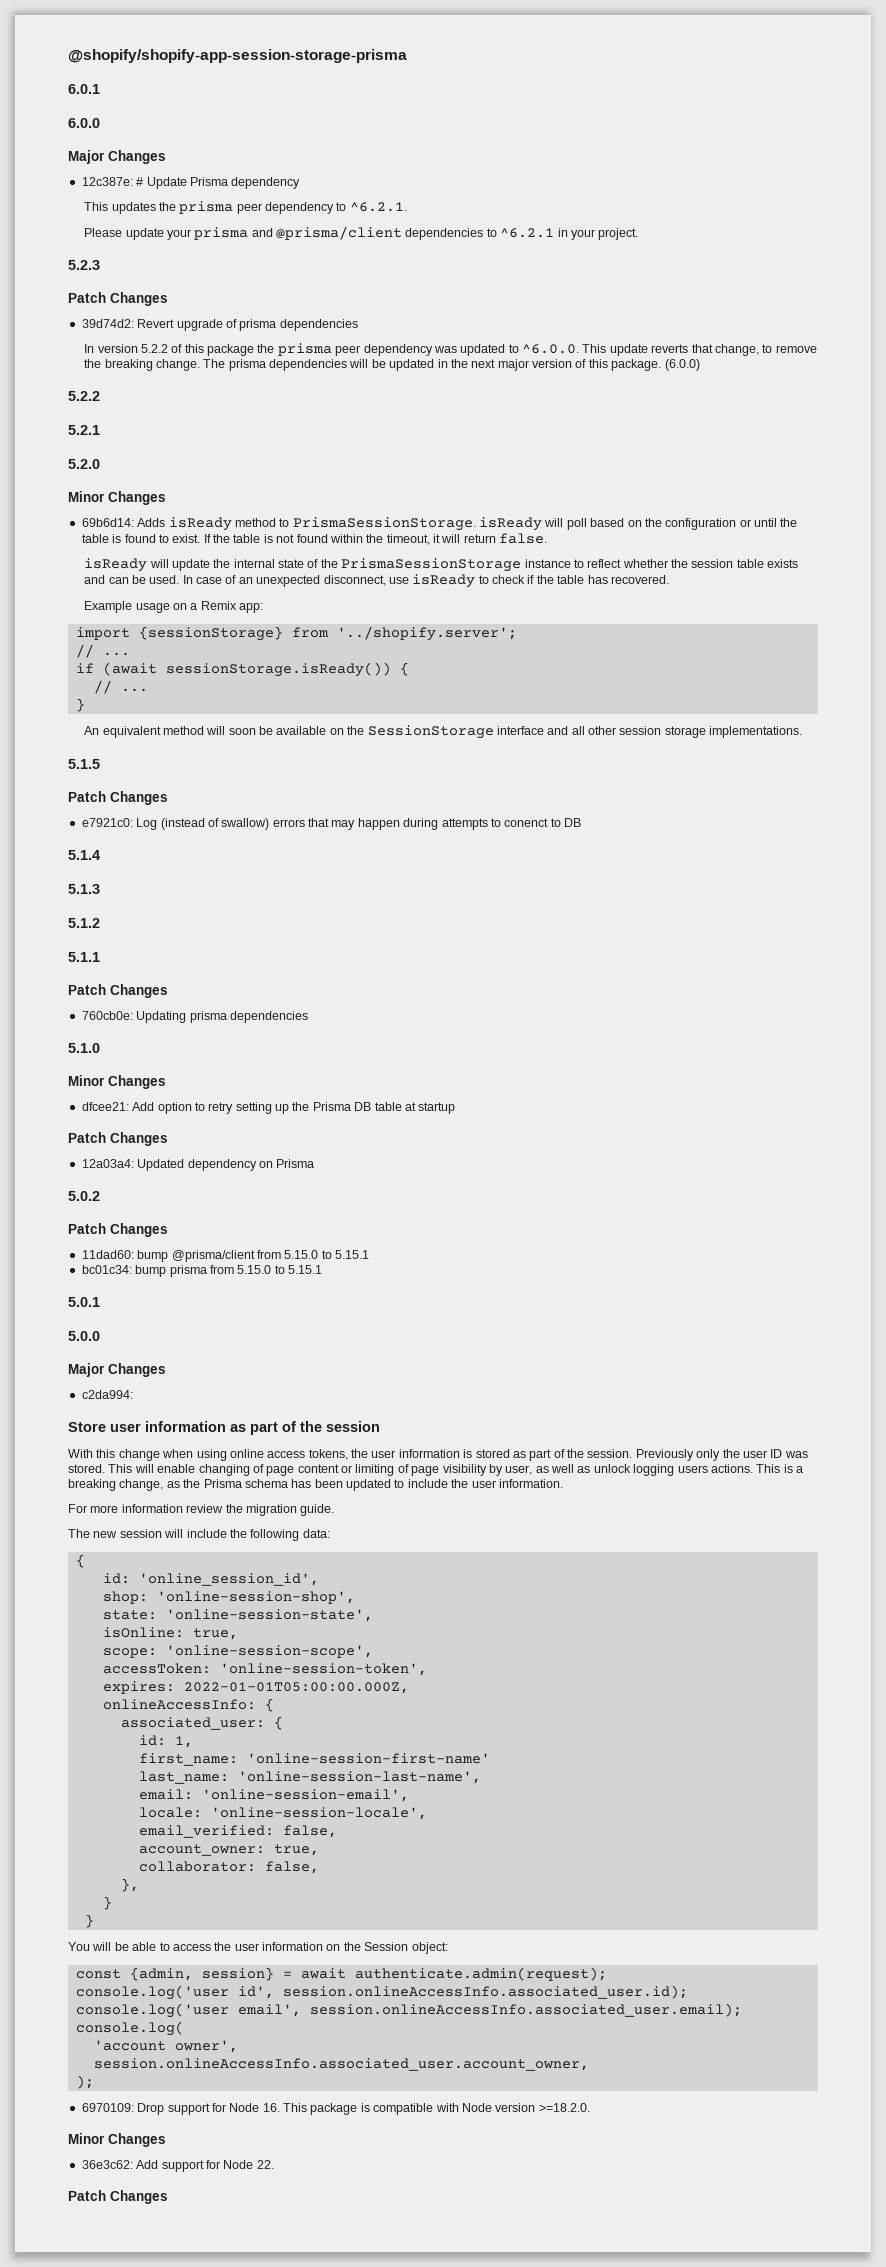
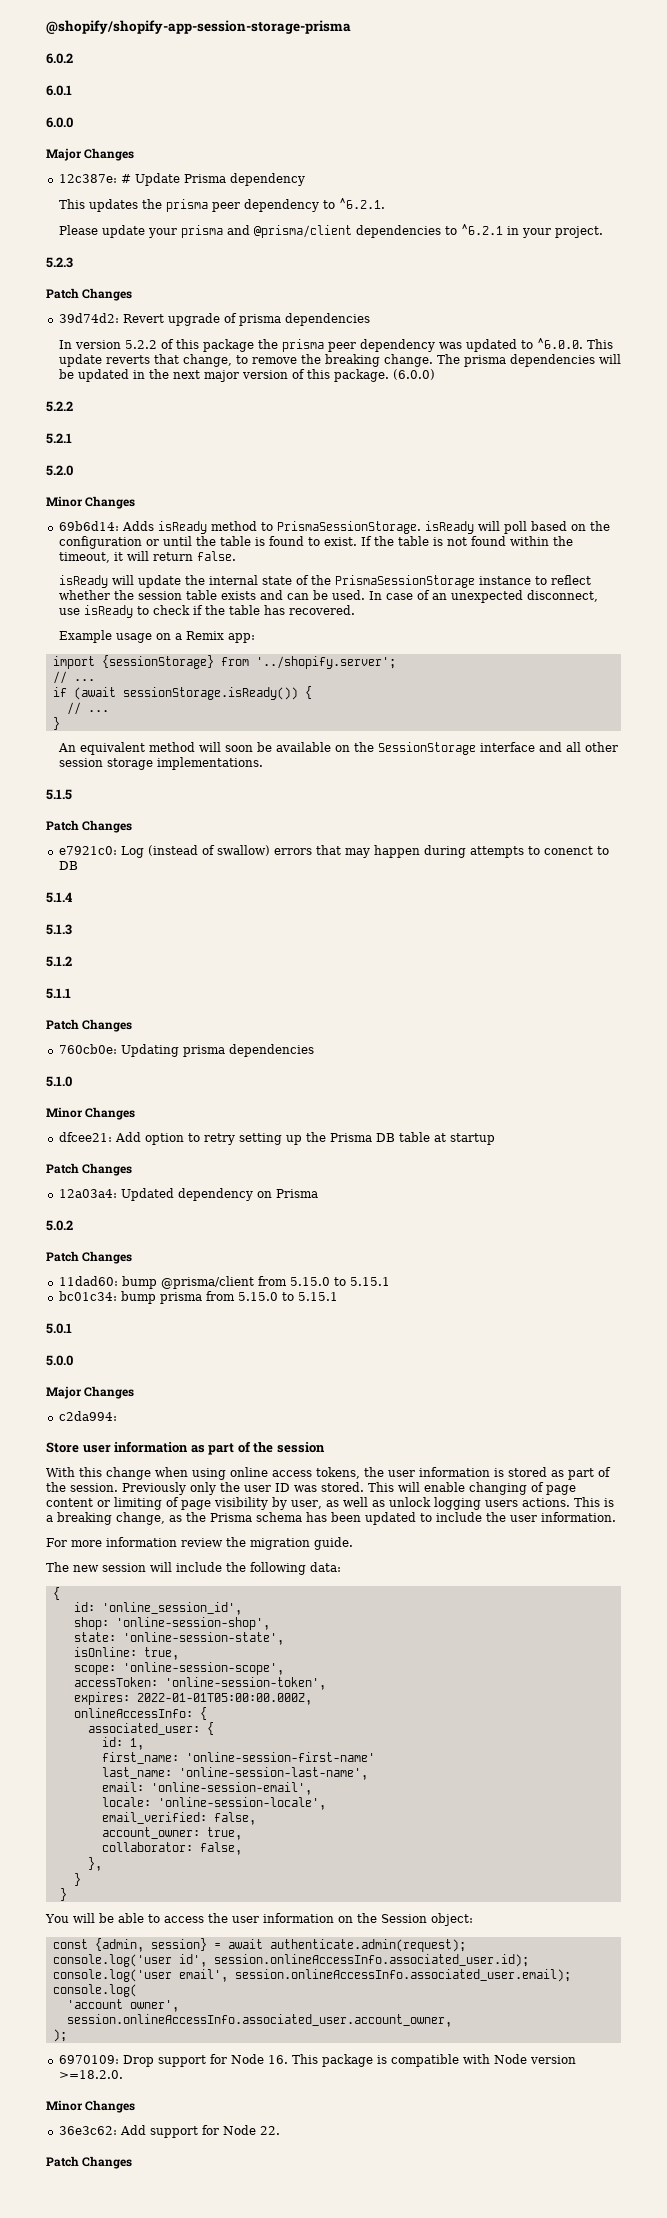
+ 6.0.2

